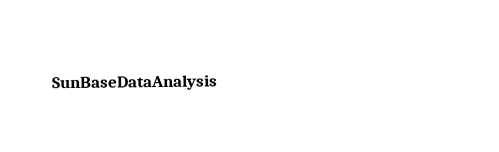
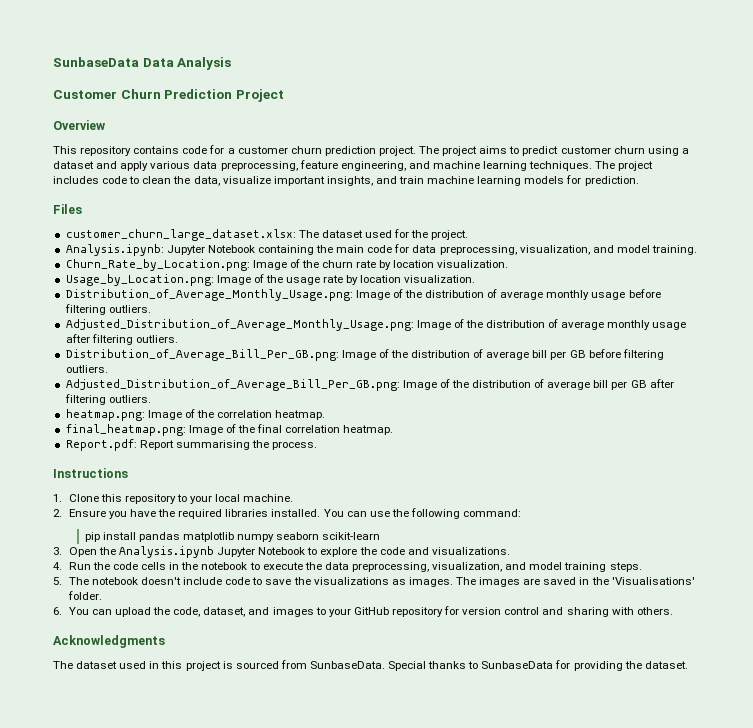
- SunBaseDataAnalysis
+ SunbaseData Data Analysis
+ Customer Churn Prediction Project
+ Overview
+ This repository contains code for a customer churn prediction project. The project aims to predict customer churn using a dataset and apply various data preprocessing, feature engineering, and machine learning techniques. The project includes code to clean the data, visualize important insights, and train machine learning models for prediction.
+ Files
+ customer_churn_large_dataset.xlsx: The dataset used for the project.
+ Analysis.ipynb: Jupyter Notebook containing the main code for data preprocessing, visualization, and model training.
+ Churn_Rate_by_Location.png: Image of the churn rate by location visualization.
+ Usage_by_Location.png: Image of the usage rate by location visualization.
+ Distribution_of_Average_Monthly_Usage.png: Image of the distribution of average monthly usage before filtering outliers.
+ Adjusted_Distribution_of_Average_Monthly_Usage.png: Image of the distribution of average monthly usage after filtering outliers.
+ Distribution_of_Average_Bill_Per_GB.png: Image of the distribution of average bill per GB before filtering outliers.
+ Adjusted_Distribution_of_Average_Bill_Per_GB.png: Image of the distribution of average bill per GB after filtering outliers.
+ heatmap.png: Image of the correlation heatmap.
+ final_heatmap.png: Image of the final correlation heatmap.
+ Report.pdf: Report summarising the process.
+ Instructions
+ 1. Clone this repository to your local machine.
+ 2. Ensure you have the required libraries installed. You can use the following command:
+ pip install pandas matplotlib numpy seaborn scikit-learn
+ 3. Open the Analysis.ipynb Jupyter Notebook to explore the code and visualizations.
+ 4. Run the code cells in the notebook to execute the data preprocessing, visualization, and model training steps.
+ 5. The notebook doesn't include code to save the visualizations as images. The images are saved in the 'Visualisations' folder.
+ 6. You can upload the code, dataset, and images to your GitHub repository for version control and sharing with others.
+ Acknowledgments
+ The dataset used in this project is sourced from SunbaseData. Special thanks to SunbaseData for providing the dataset.

